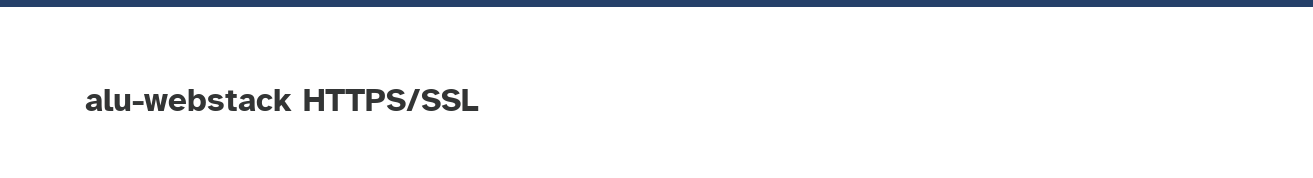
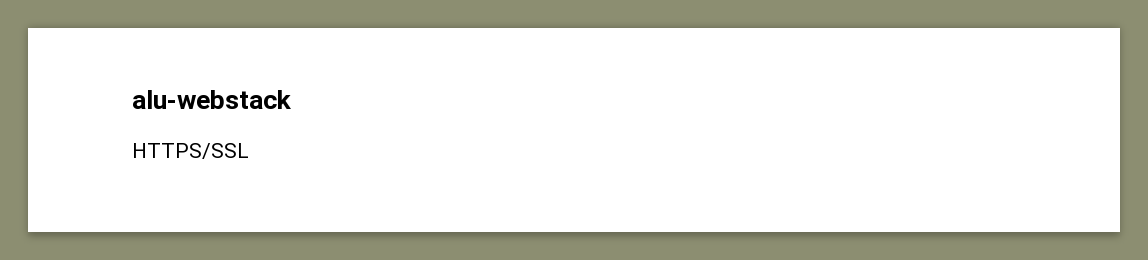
- alu-webstack HTTPS/SSL
+ alu-webstack
+ HTTPS/SSL

